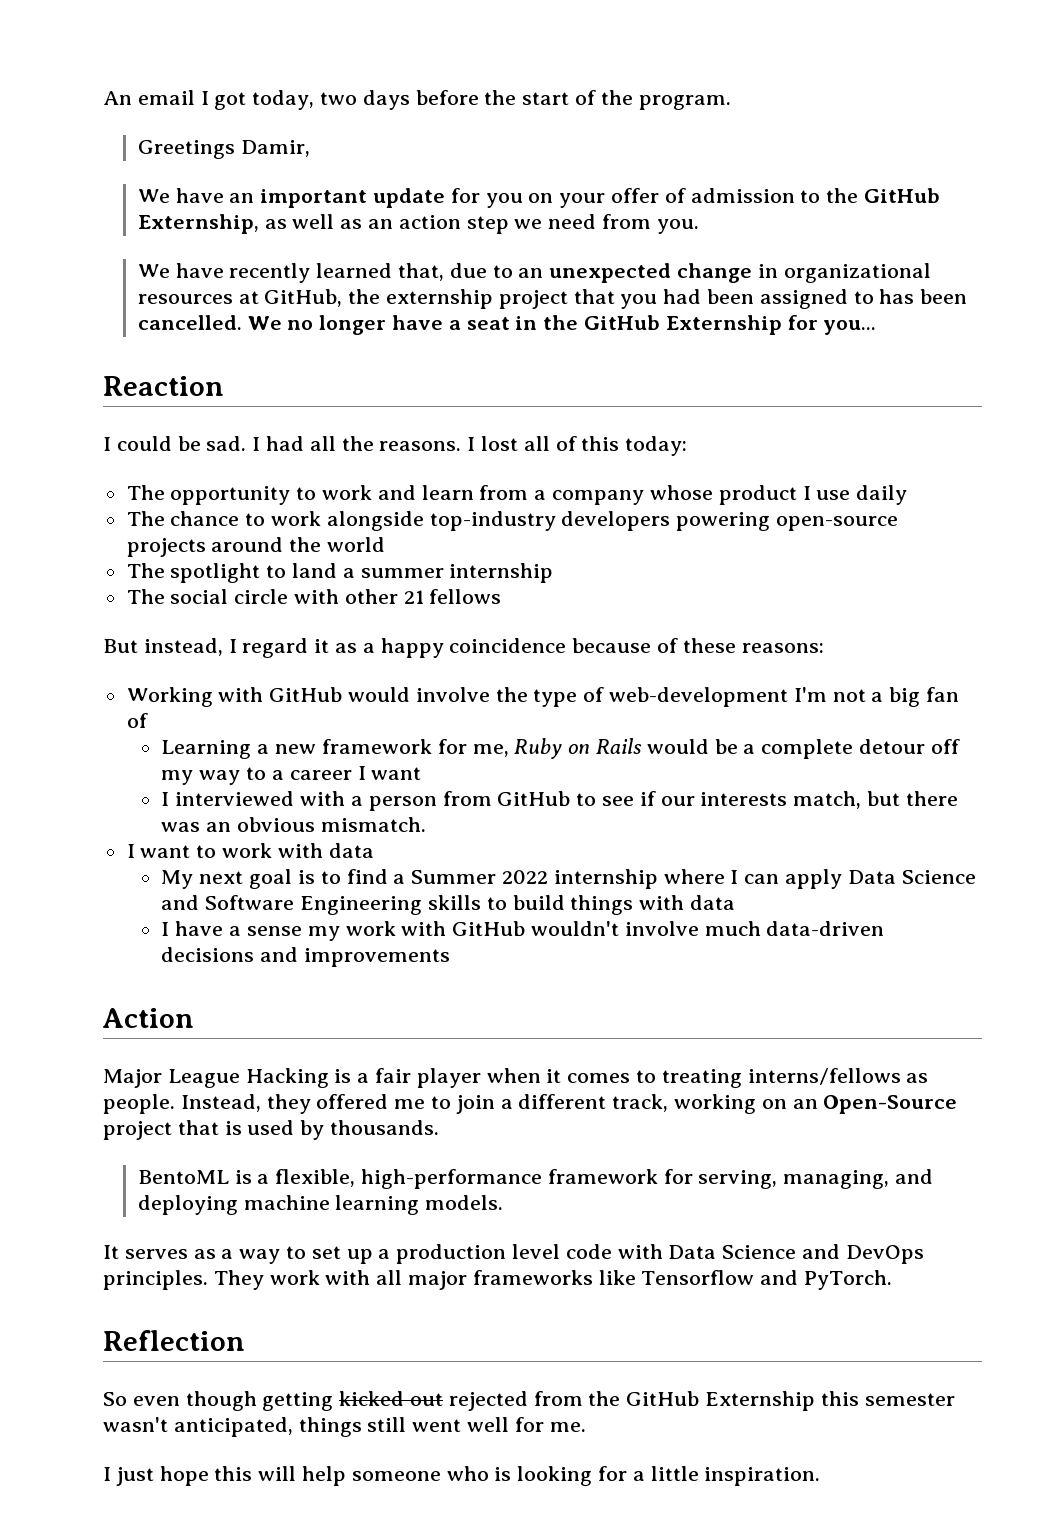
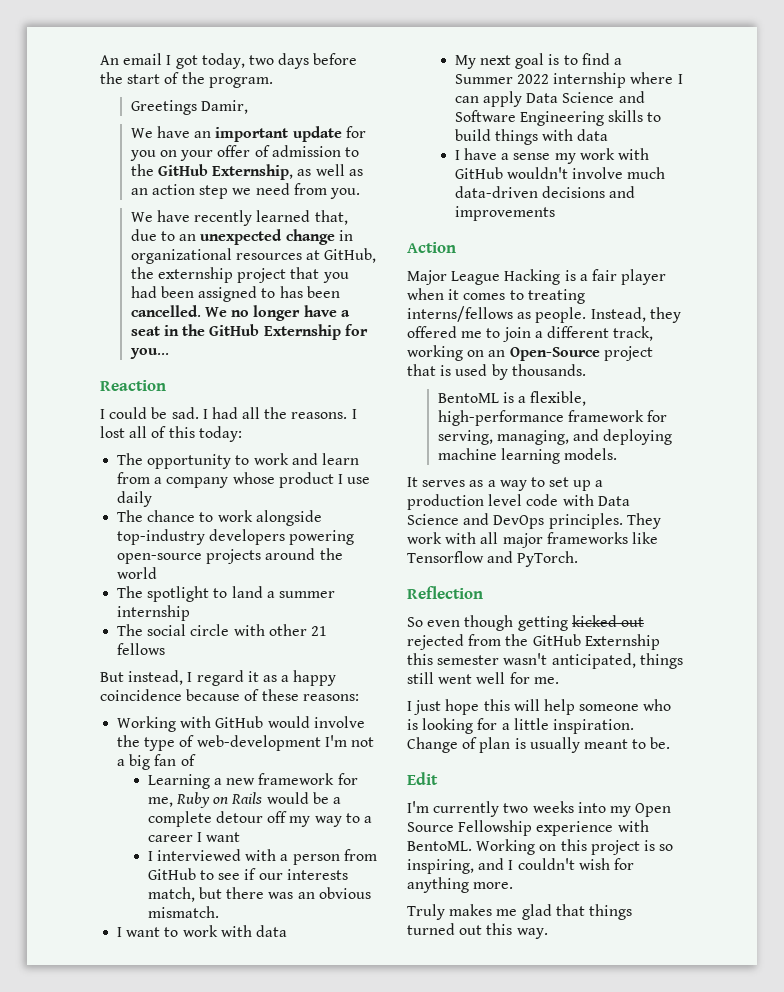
+ Change of plan is usually meant to be.
+ Edit
+ I'm currently two weeks into my Open Source Fellowship experience with BentoML. Working on this project is so inspiring, and I couldn't wish for anything more.
+ Truly makes me glad that things turned out this way.

